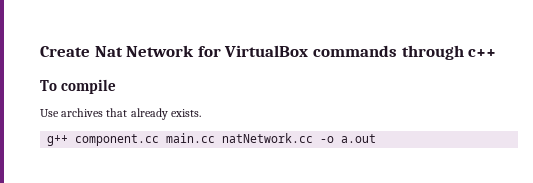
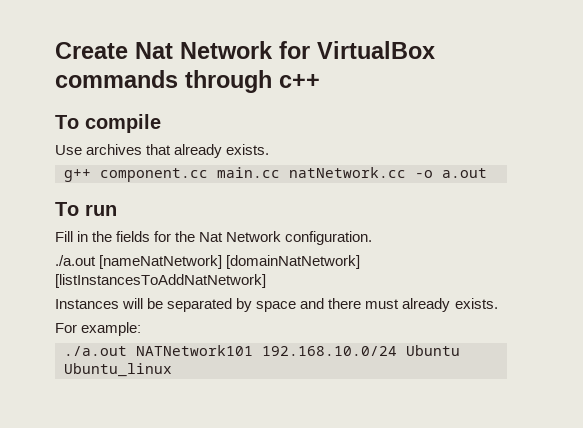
+ To run
+ Fill in the fields for the Nat Network configuration.
+ ./a.out [nameNatNetwork] [domainNatNetwork] [listInstancesToAddNatNetwork]
+ Instances will be separated by space and there must already exists.
+ For example:
+ ./a.out NATNetwork101 192.168.10.0/24 Ubuntu Ubuntu_linux

